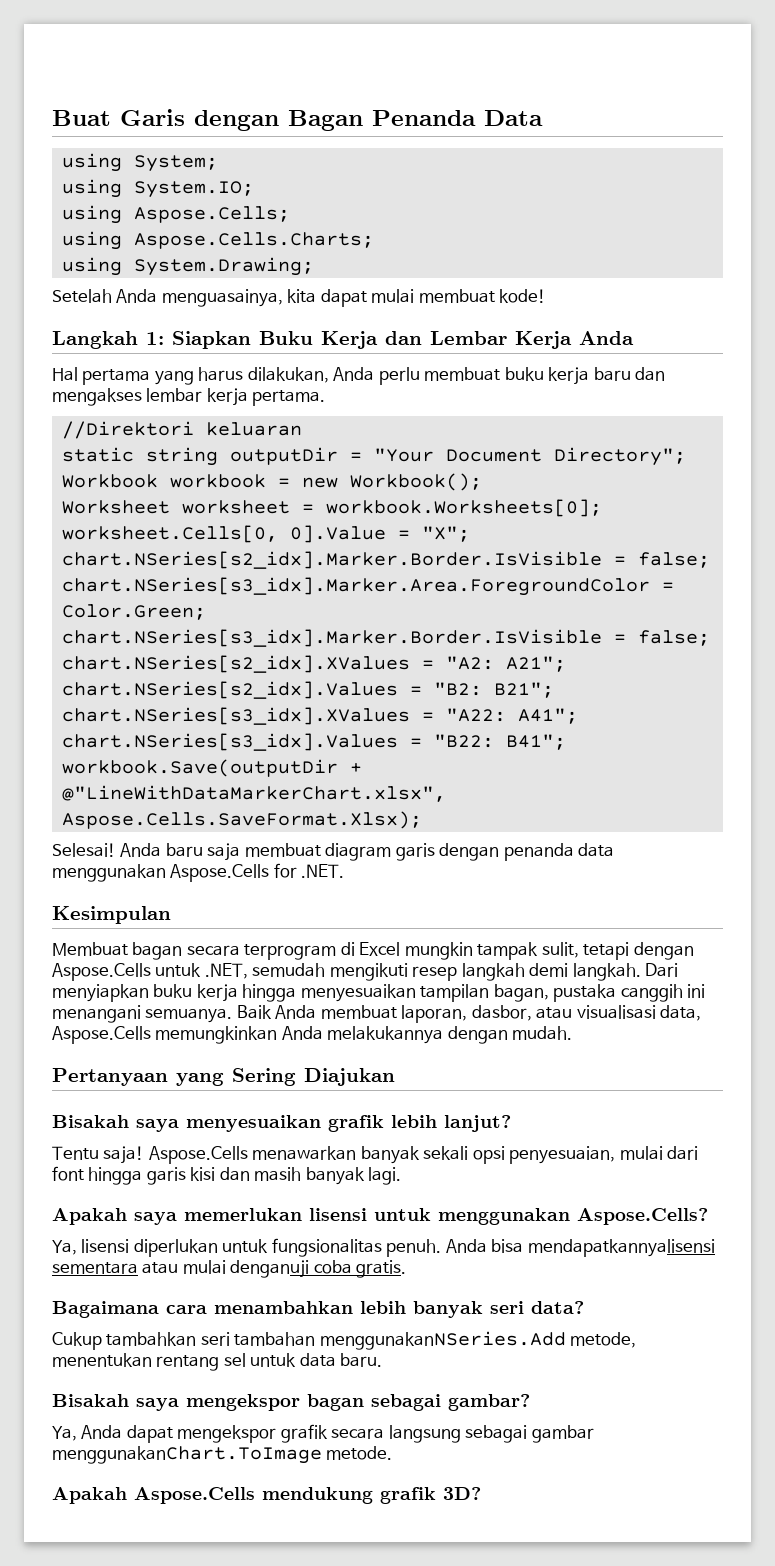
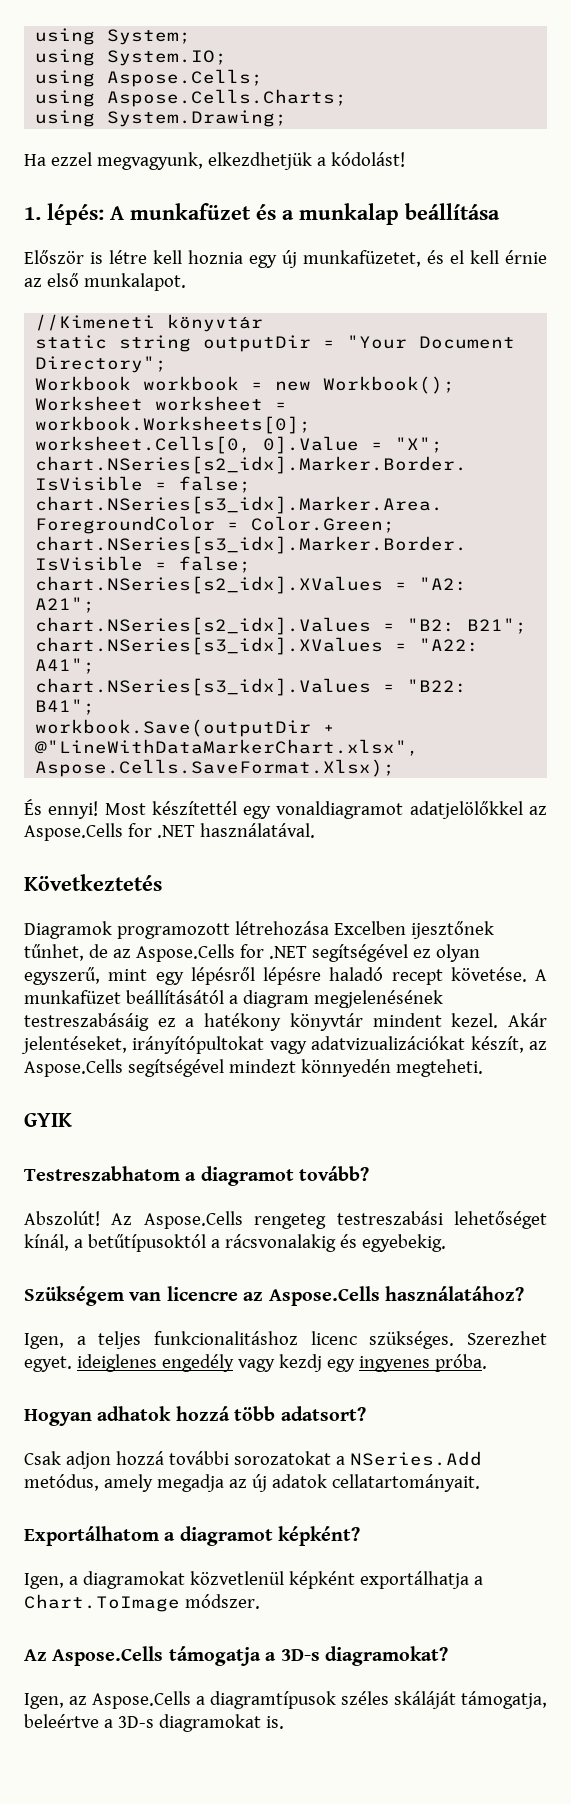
- Buat Garis dengan Bagan Penanda Data
- Setelah Anda menguasainya, kita dapat mulai membuat kode!
- Langkah 1: Siapkan Buku Kerja dan Lembar Kerja Anda
- Hal pertama yang harus dilakukan, Anda perlu membuat buku kerja baru dan mengakses lembar kerja pertama.
- //Direktori keluaran
+ Ha ezzel megvagyunk, elkezdhetjük a kódolást!
+ 1. lépés: A munkafüzet és a munkalap beállítása
+ Először is létre kell hoznia egy új munkafüzetet, és el kell érnie az első munkalapot.
+ //Kimeneti könyvtár
- Selesai! Anda baru saja membuat diagram garis dengan penanda data menggunakan Aspose.Cells for .NET.
- Kesimpulan
- Membuat bagan secara terprogram di Excel mungkin tampak sulit, tetapi dengan Aspose.Cells untuk .NET, semudah mengikuti resep langkah demi langkah. Dari menyiapkan buku kerja hingga menyesuaikan tampilan bagan, pustaka canggih ini menangani semuanya. Baik Anda membuat laporan, dasbor, atau visualisasi data, Aspose.Cells memungkinkan Anda melakukannya dengan mudah.
- Pertanyaan yang Sering Diajukan
- Bisakah saya menyesuaikan grafik lebih lanjut?
- Tentu saja! Aspose.Cells menawarkan banyak sekali opsi penyesuaian, mulai dari font hingga garis kisi dan masih banyak lagi.
- Apakah saya memerlukan lisensi untuk menggunakan Aspose.Cells?
- Ya, lisensi diperlukan untuk fungsionalitas penuh. Anda bisa mendapatkannyalisensi sementara atau mulai denganuji coba gratis.
- Bagaimana cara menambahkan lebih banyak seri data?
- Cukup tambahkan seri tambahan menggunakanNSeries.Add metode, menentukan rentang sel untuk data baru.
- Bisakah saya mengekspor bagan sebagai gambar?
- Ya, Anda dapat mengekspor grafik secara langsung sebagai gambar menggunakanChart.ToImage metode.
- Apakah Aspose.Cells mendukung grafik 3D?
+ És ennyi! Most készítettél egy vonaldiagramot adatjelölőkkel az Aspose.Cells for .NET használatával.
+ Következtetés
+ Diagramok programozott létrehozása Excelben ijesztőnek tűnhet, de az Aspose.Cells for .NET segítségével ez olyan egyszerű, mint egy lépésről lépésre haladó recept követése. A munkafüzet beállításától a diagram megjelenésének testreszabásáig ez a hatékony könyvtár mindent kezel. Akár jelentéseket, irányítópultokat vagy adatvizualizációkat készít, az Aspose.Cells segítségével mindezt könnyedén megteheti.
+ GYIK
+ Testreszabhatom a diagramot tovább?
+ Abszolút! Az Aspose.Cells rengeteg testreszabási lehetőséget kínál, a betűtípusoktól a rácsvonalakig és egyebekig.
+ Szükségem van licencre az Aspose.Cells használatához?
+ Igen, a teljes funkcionalitáshoz licenc szükséges. Szerezhet egyet. ideiglenes engedély vagy kezdj egy ingyenes próba.
+ Hogyan adhatok hozzá több adatsort?
+ Csak adjon hozzá további sorozatokat a NSeries.Add metódus, amely megadja az új adatok cellatartományait.
+ Exportálhatom a diagramot képként?
+ Igen, a diagramokat közvetlenül képként exportálhatja a Chart.ToImage módszer.
+ Az Aspose.Cells támogatja a 3D-s diagramokat?
+ Igen, az Aspose.Cells a diagramtípusok széles skáláját támogatja, beleértve a 3D-s diagramokat is.

